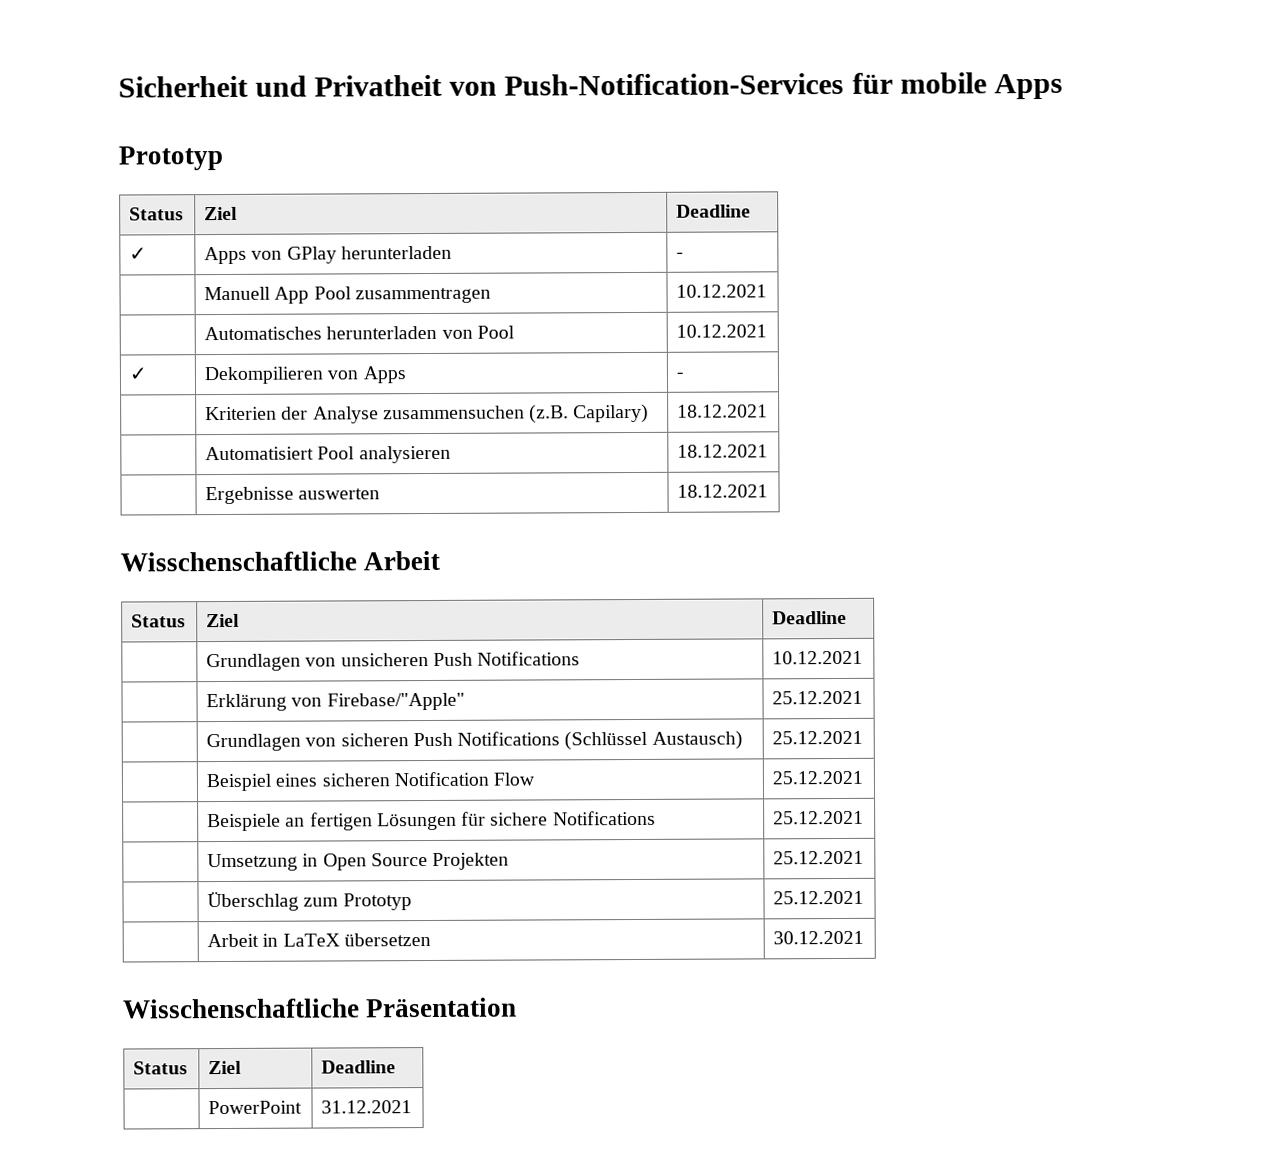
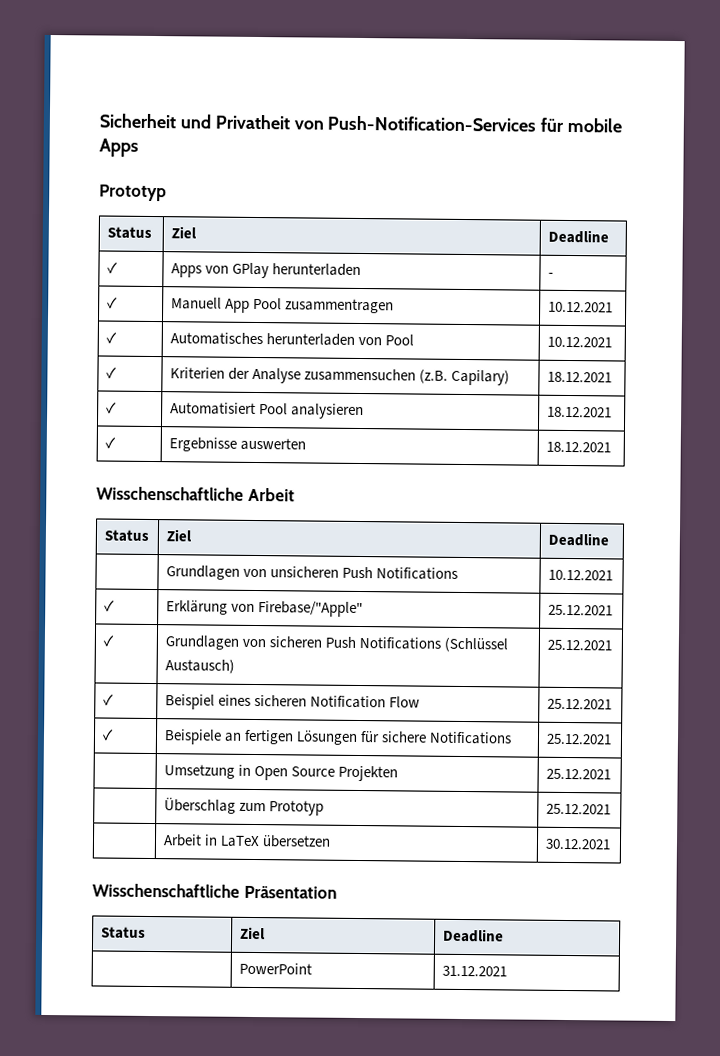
- | Manuell App Pool zusammentragen | 10.12.2021
+ ✓ | Manuell App Pool zusammentragen | 10.12.2021
- | Automatisches herunterladen von Pool | 10.12.2021
+ ✓ | Automatisches herunterladen von Pool | 10.12.2021
- ✓ | Dekompilieren von Apps | -
- | Kriterien der Analyse zusammensuchen (z.B. Capilary) | 18.12.2021
+ ✓ | Kriterien der Analyse zusammensuchen (z.B. Capilary) | 18.12.2021
- | Automatisiert Pool analysieren | 18.12.2021
+ ✓ | Automatisiert Pool analysieren | 18.12.2021
- | Ergebnisse auswerten | 18.12.2021
+ ✓ | Ergebnisse auswerten | 18.12.2021
- | Erklärung von Firebase/"Apple" | 25.12.2021
+ ✓ | Erklärung von Firebase/"Apple" | 25.12.2021
- | Grundlagen von sicheren Push Notifications (Schlüssel Austausch) | 25.12.2021
+ ✓ | Grundlagen von sicheren Push Notifications (Schlüssel Austausch) | 25.12.2021
- | Beispiel eines sicheren Notification Flow | 25.12.2021
+ ✓ | Beispiel eines sicheren Notification Flow | 25.12.2021
- | Beispiele an fertigen Lösungen für sichere Notifications | 25.12.2021
+ ✓ | Beispiele an fertigen Lösungen für sichere Notifications | 25.12.2021

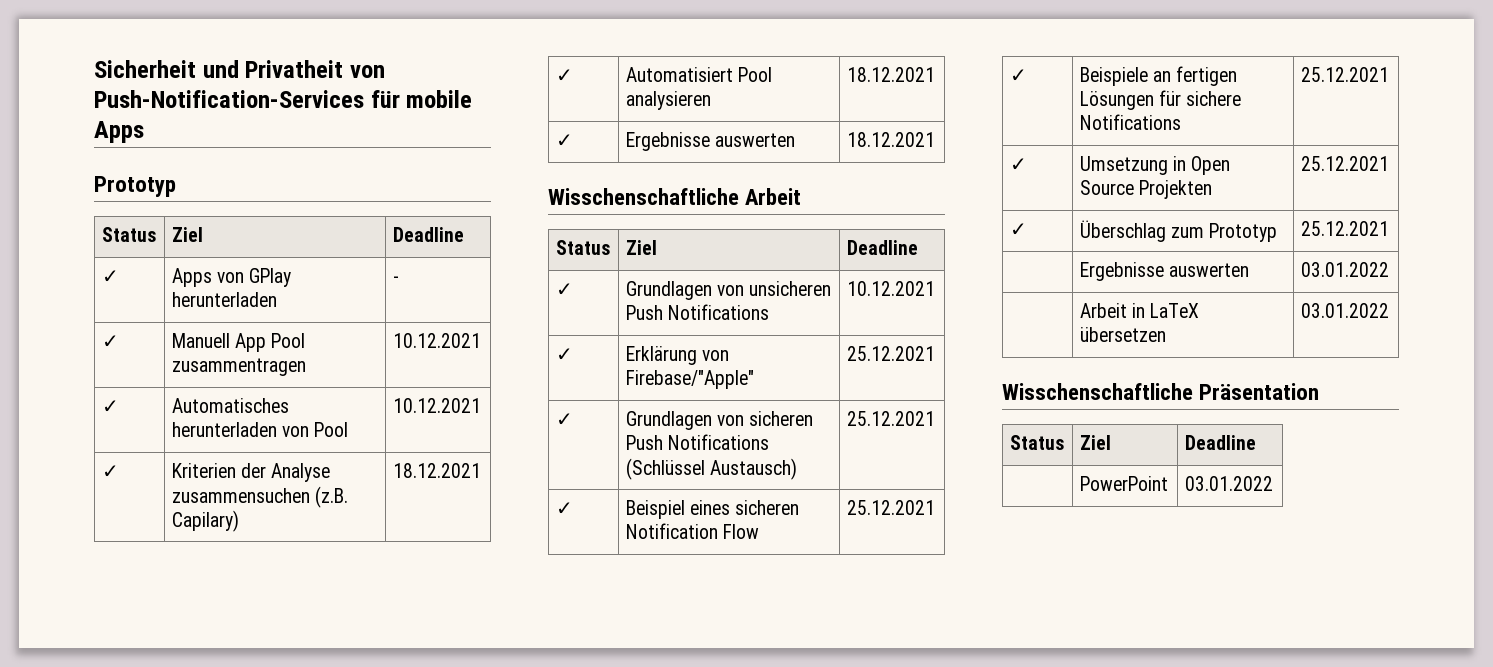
- | Grundlagen von unsicheren Push Notifications | 10.12.2021
+ ✓ | Grundlagen von unsicheren Push Notifications | 10.12.2021
- | Umsetzung in Open Source Projekten | 25.12.2021
+ ✓ | Umsetzung in Open Source Projekten | 25.12.2021
- | Überschlag zum Prototyp | 25.12.2021
+ ✓ | Überschlag zum Prototyp | 25.12.2021
+ | Ergebnisse auswerten | 03.01.2022
- | Arbeit in LaTeX übersetzen | 30.12.2021
+ | Arbeit in LaTeX übersetzen | 03.01.2022
- | PowerPoint | 31.12.2021
+ | PowerPoint | 03.01.2022

